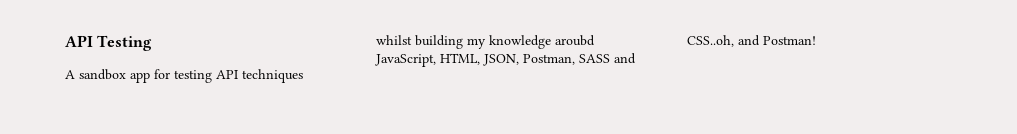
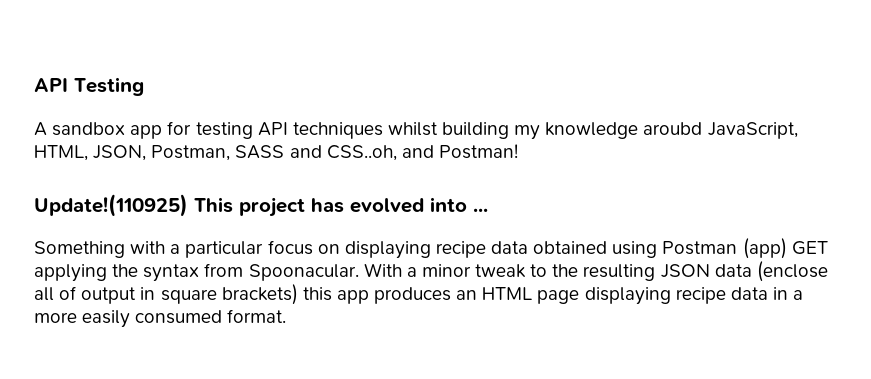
+ Update!(110925) This project has evolved into ...
+ Something with a particular focus on displaying recipe data obtained using Postman (app) GET applying the syntax from Spoonacular. With a minor tweak to the resulting JSON data (enclose all of output in square brackets) this app produces an HTML page displaying recipe data in a more easily consumed format.

